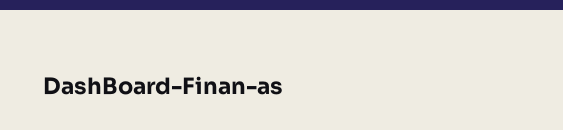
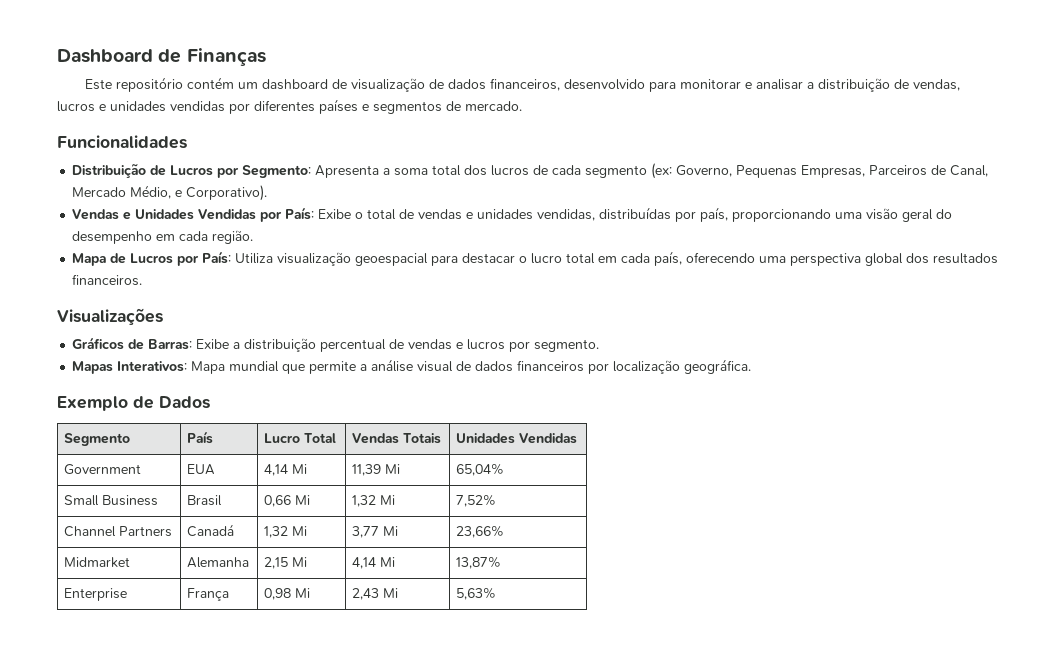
- DashBoard-Finan-as
+ Dashboard de Finanças
+ Este repositório contém um dashboard de visualização de dados financeiros, desenvolvido para monitorar e analisar a distribuição de vendas, lucros e unidades vendidas por diferentes países e segmentos de mercado.
+ Funcionalidades
+ Distribuição de Lucros por Segmento: Apresenta a soma total dos lucros de cada segmento (ex: Governo, Pequenas Empresas, Parceiros de Canal, Mercado Médio, e Corporativo).
+ Vendas e Unidades Vendidas por País: Exibe o total de vendas e unidades vendidas, distribuídas por país, proporcionando uma visão geral do desempenho em cada região.
+ Mapa de Lucros por País: Utiliza visualização geoespacial para destacar o lucro total em cada país, oferecendo uma perspectiva global dos resultados financeiros.
+ Visualizações
+ Gráficos de Barras: Exibe a distribuição percentual de vendas e lucros por segmento.
+ Mapas Interativos: Mapa mundial que permite a análise visual de dados financeiros por localização geográfica.
+ Exemplo de Dados
+ Segmento | País | Lucro Total | Vendas Totais | Unidades Vendidas
+ Government | EUA | 4,14 Mi | 11,39 Mi | 65,04%
+ Small Business | Brasil | 0,66 Mi | 1,32 Mi | 7,52%
+ Channel Partners | Canadá | 1,32 Mi | 3,77 Mi | 23,66%
+ Midmarket | Alemanha | 2,15 Mi | 4,14 Mi | 13,87%
+ Enterprise | França | 0,98 Mi | 2,43 Mi | 5,63%

